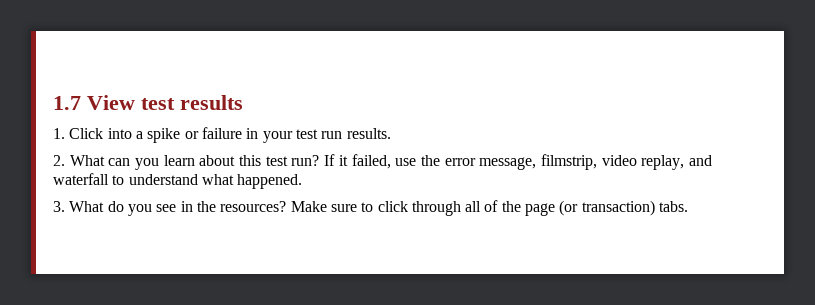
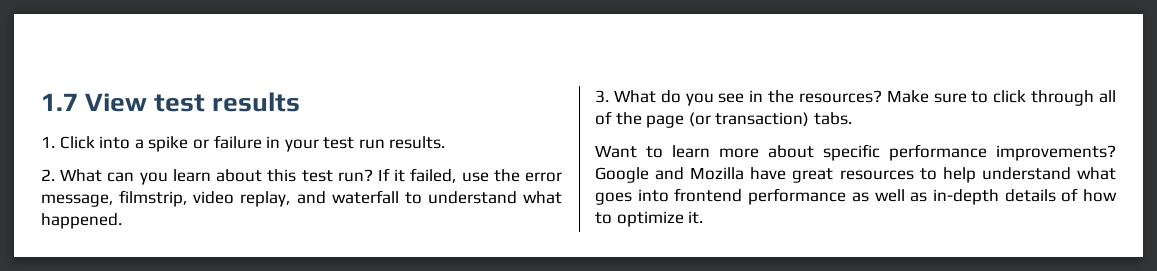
+ Want to learn more about specific performance improvements? Google and Mozilla have great resources to help understand what goes into frontend performance as well as in-depth details of how to optimize it.

